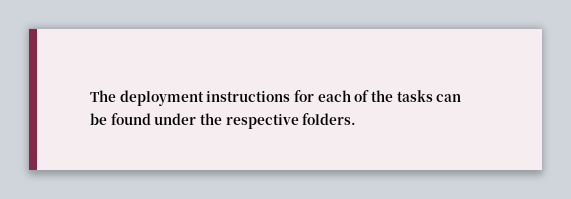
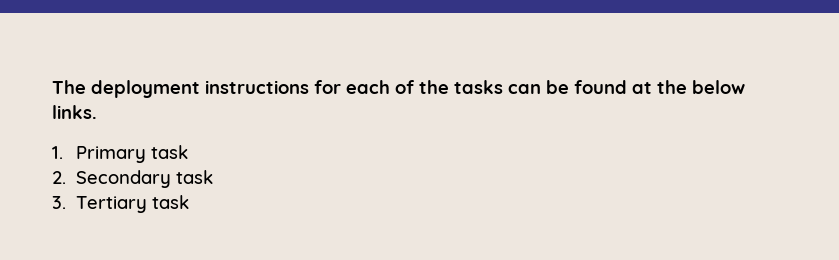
- The deployment instructions for each of the tasks can be found under the respective folders.
+ The deployment instructions for each of the tasks can be found at the below links.
+ 1. Primary task
+ 2. Secondary task
+ 3. Tertiary task

